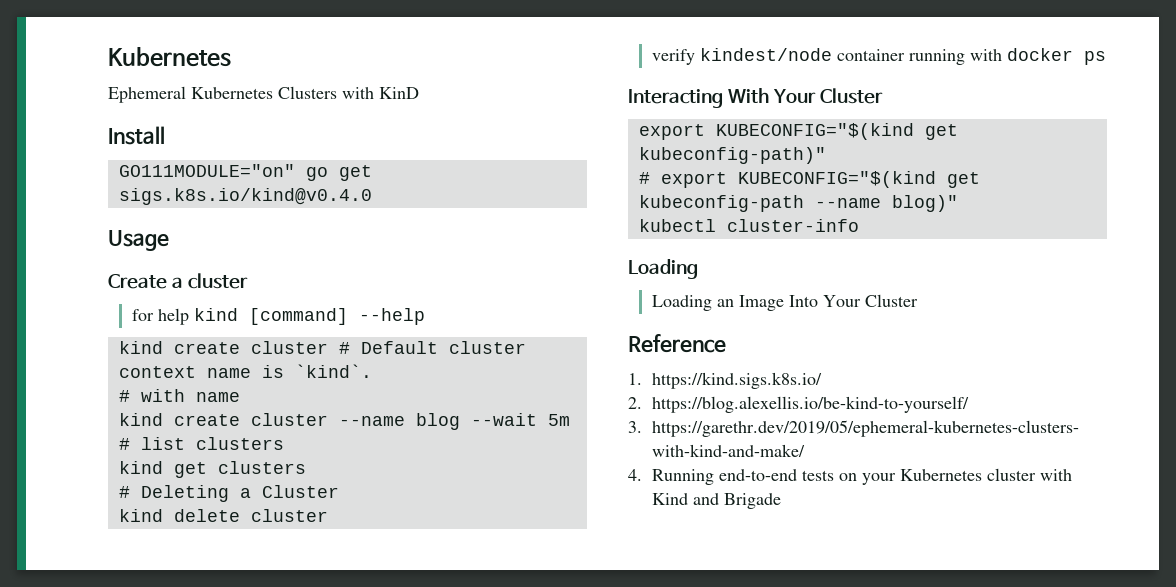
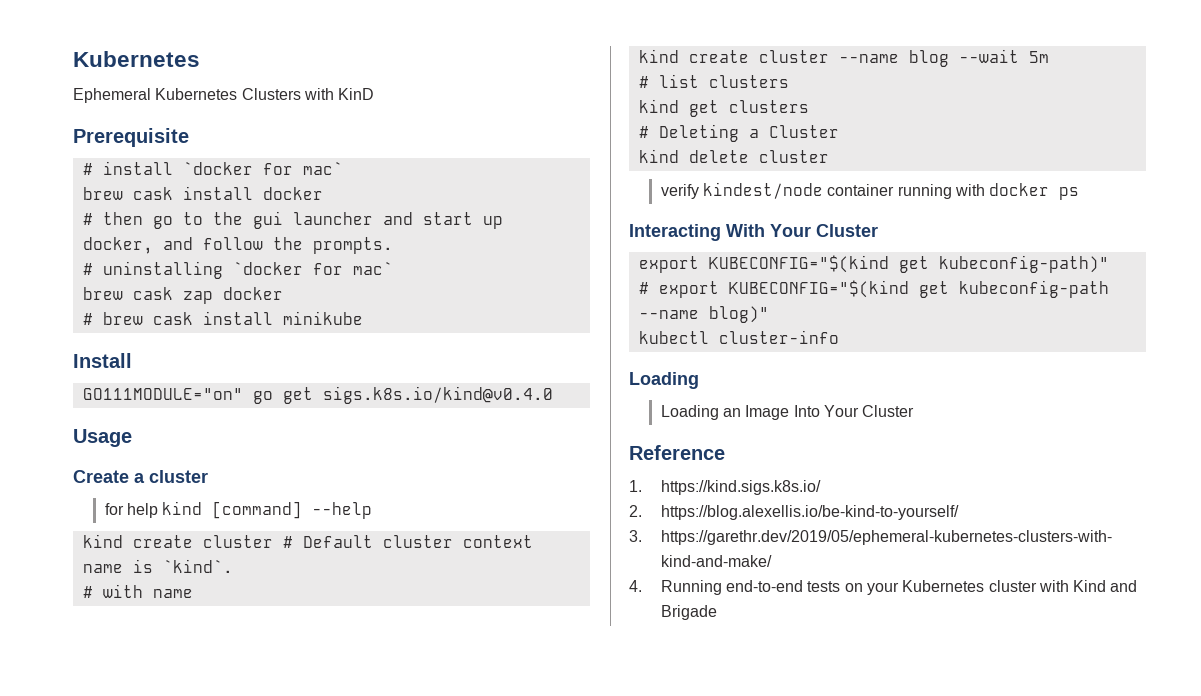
+ Prerequisite
+ # install `docker for mac`
+ brew cask install docker
+ # then go to the gui launcher and start up docker, and follow the prompts.
+ # uninstalling `docker for mac`
+ brew cask zap docker
+ # brew cask install minikube

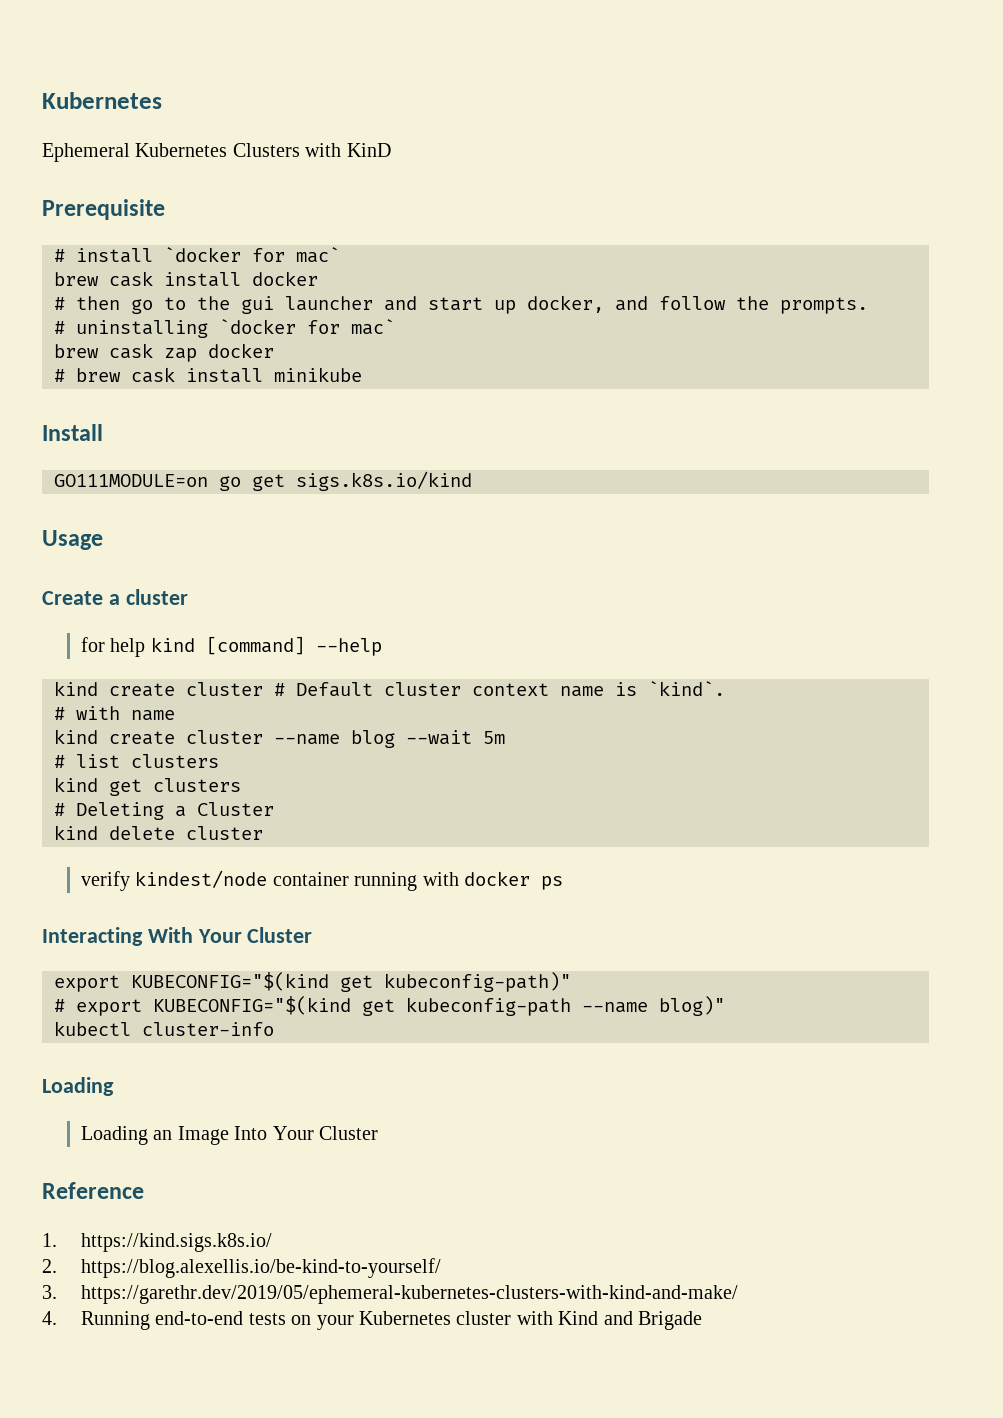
- GO111MODULE="on" go get sigs.k8s.io/kind@v0.4.0
+ GO111MODULE=on go get sigs.k8s.io/kind

